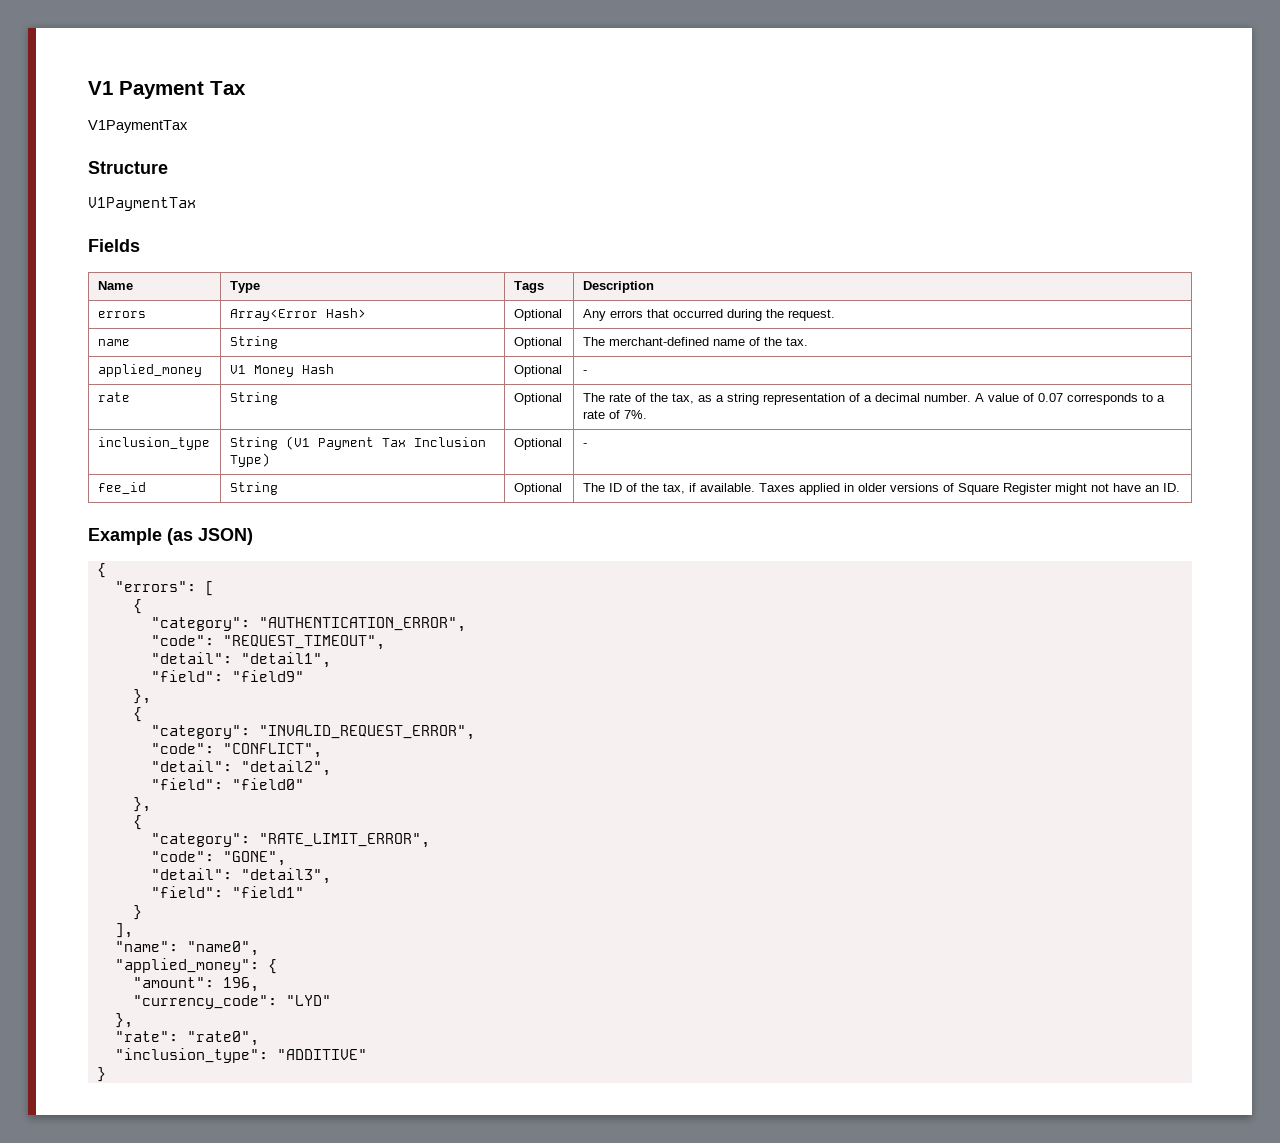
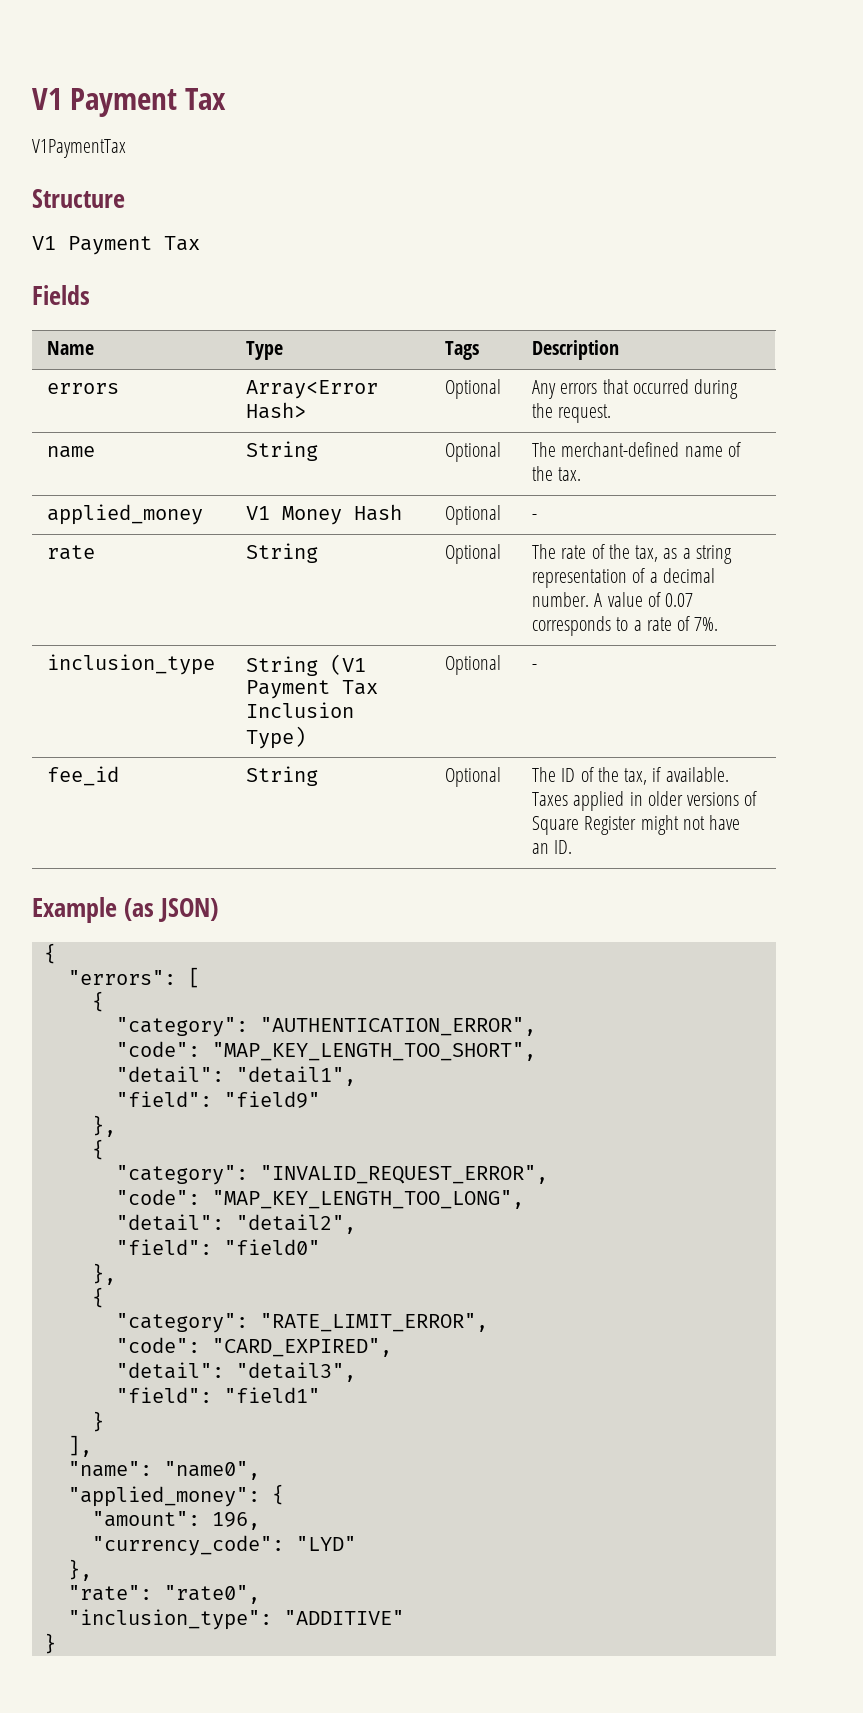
  Structure
- V1PaymentTax
+ V1 Payment Tax
- "code": "REQUEST_TIMEOUT",
+ "code": "MAP_KEY_LENGTH_TOO_SHORT",
- "code": "CONFLICT",
+ "code": "MAP_KEY_LENGTH_TOO_LONG",
- "code": "GONE",
+ "code": "CARD_EXPIRED",

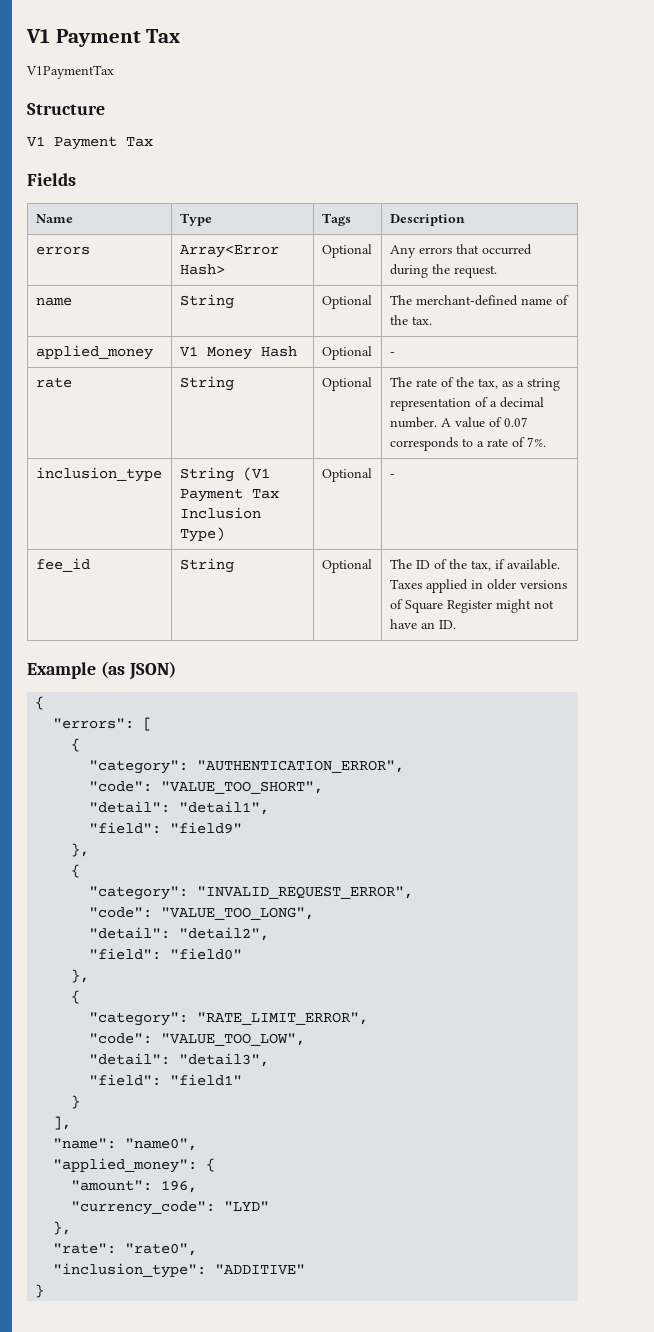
- "code": "MAP_KEY_LENGTH_TOO_SHORT",
+ "code": "VALUE_TOO_SHORT",
- "code": "MAP_KEY_LENGTH_TOO_LONG",
+ "code": "VALUE_TOO_LONG",
- "code": "CARD_EXPIRED",
+ "code": "VALUE_TOO_LOW",

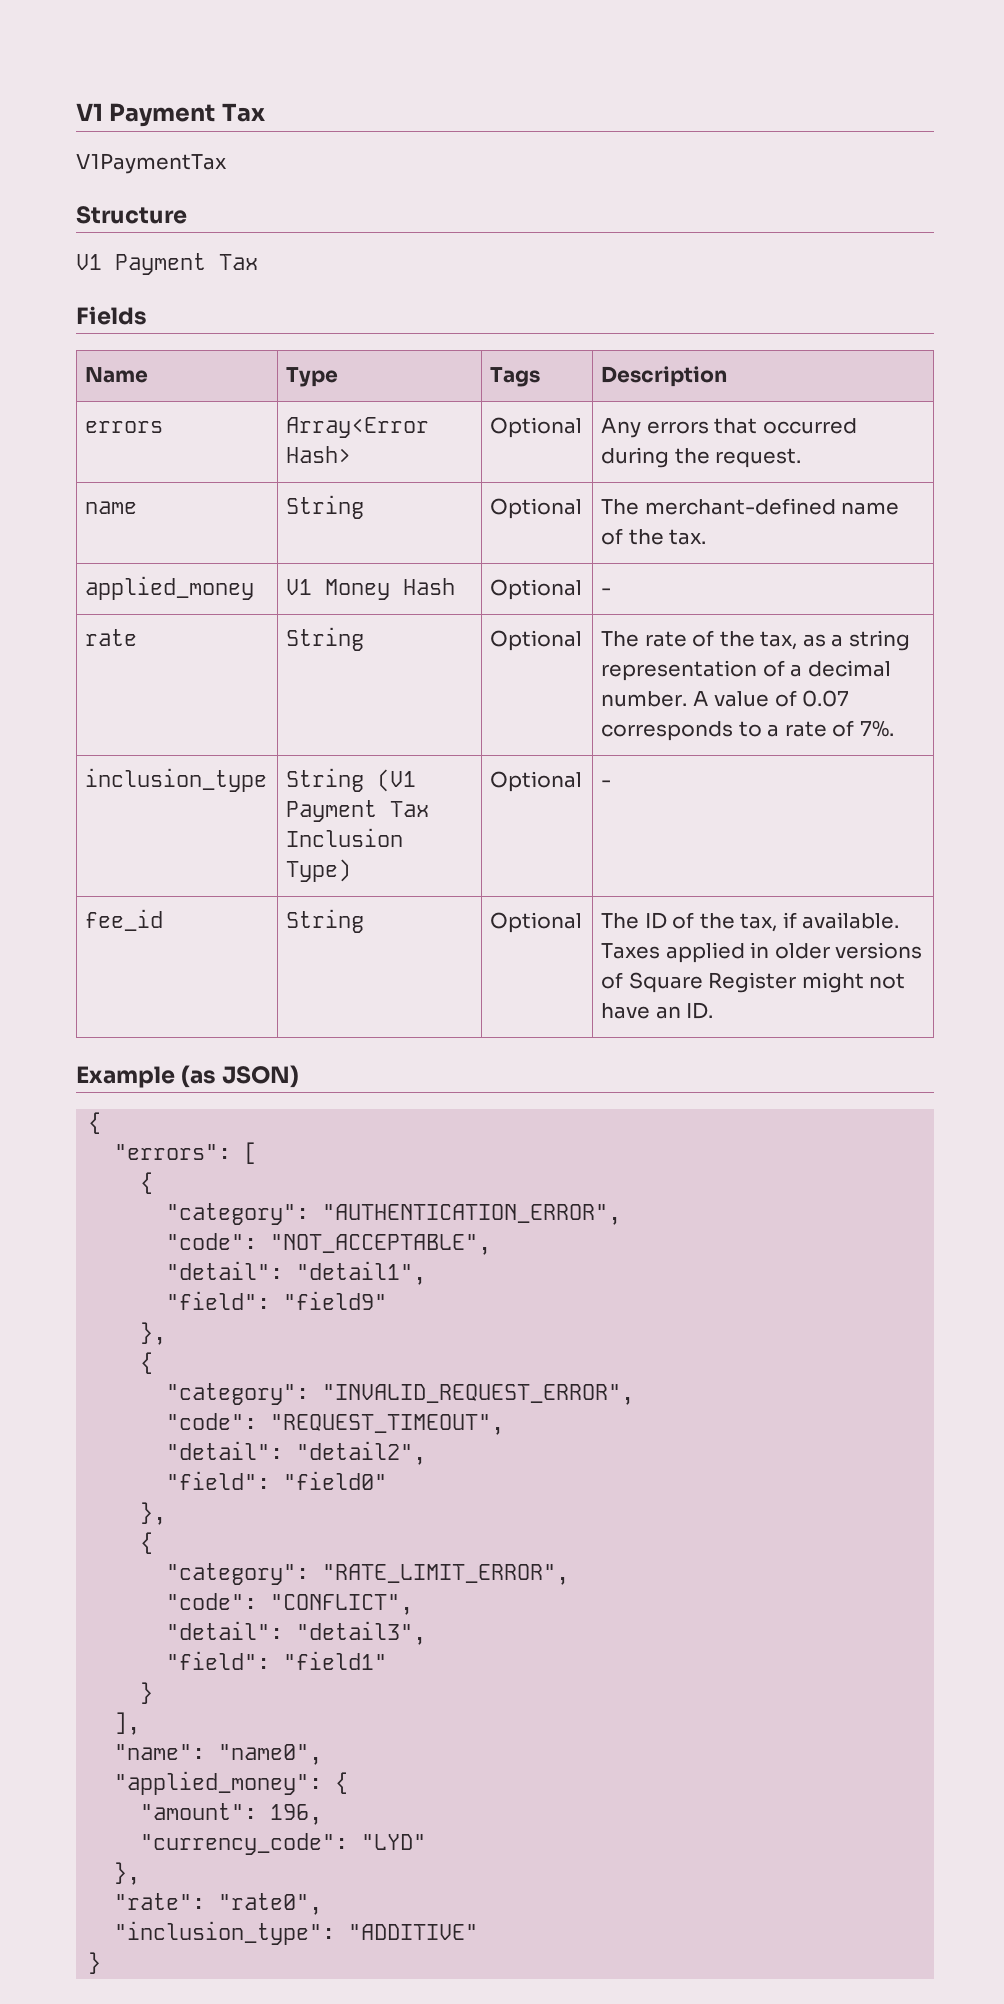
- "code": "VALUE_TOO_SHORT",
+ "code": "NOT_ACCEPTABLE",
- "code": "VALUE_TOO_LONG",
+ "code": "REQUEST_TIMEOUT",
- "code": "VALUE_TOO_LOW",
+ "code": "CONFLICT",

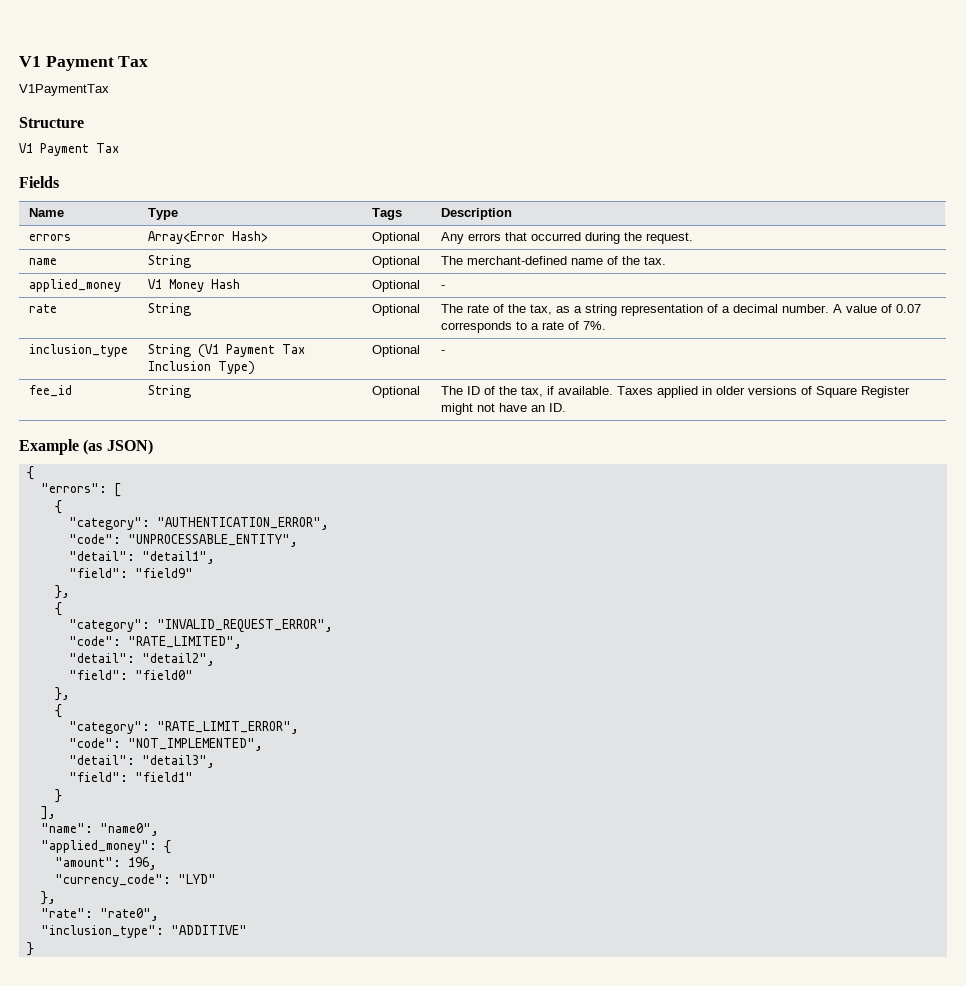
- "code": "NOT_ACCEPTABLE",
+ "code": "UNPROCESSABLE_ENTITY",
- "code": "REQUEST_TIMEOUT",
+ "code": "RATE_LIMITED",
- "code": "CONFLICT",
+ "code": "NOT_IMPLEMENTED",

